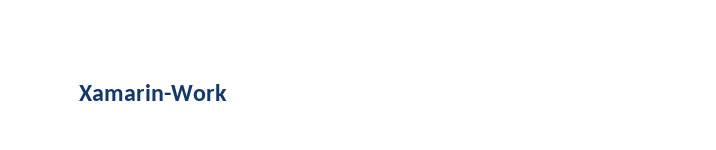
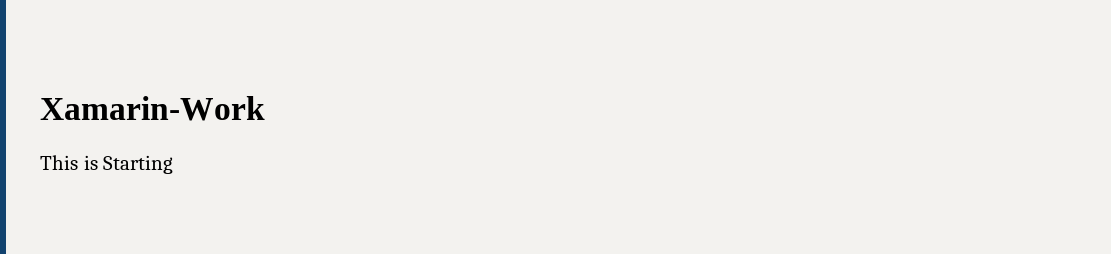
+ This is Starting

